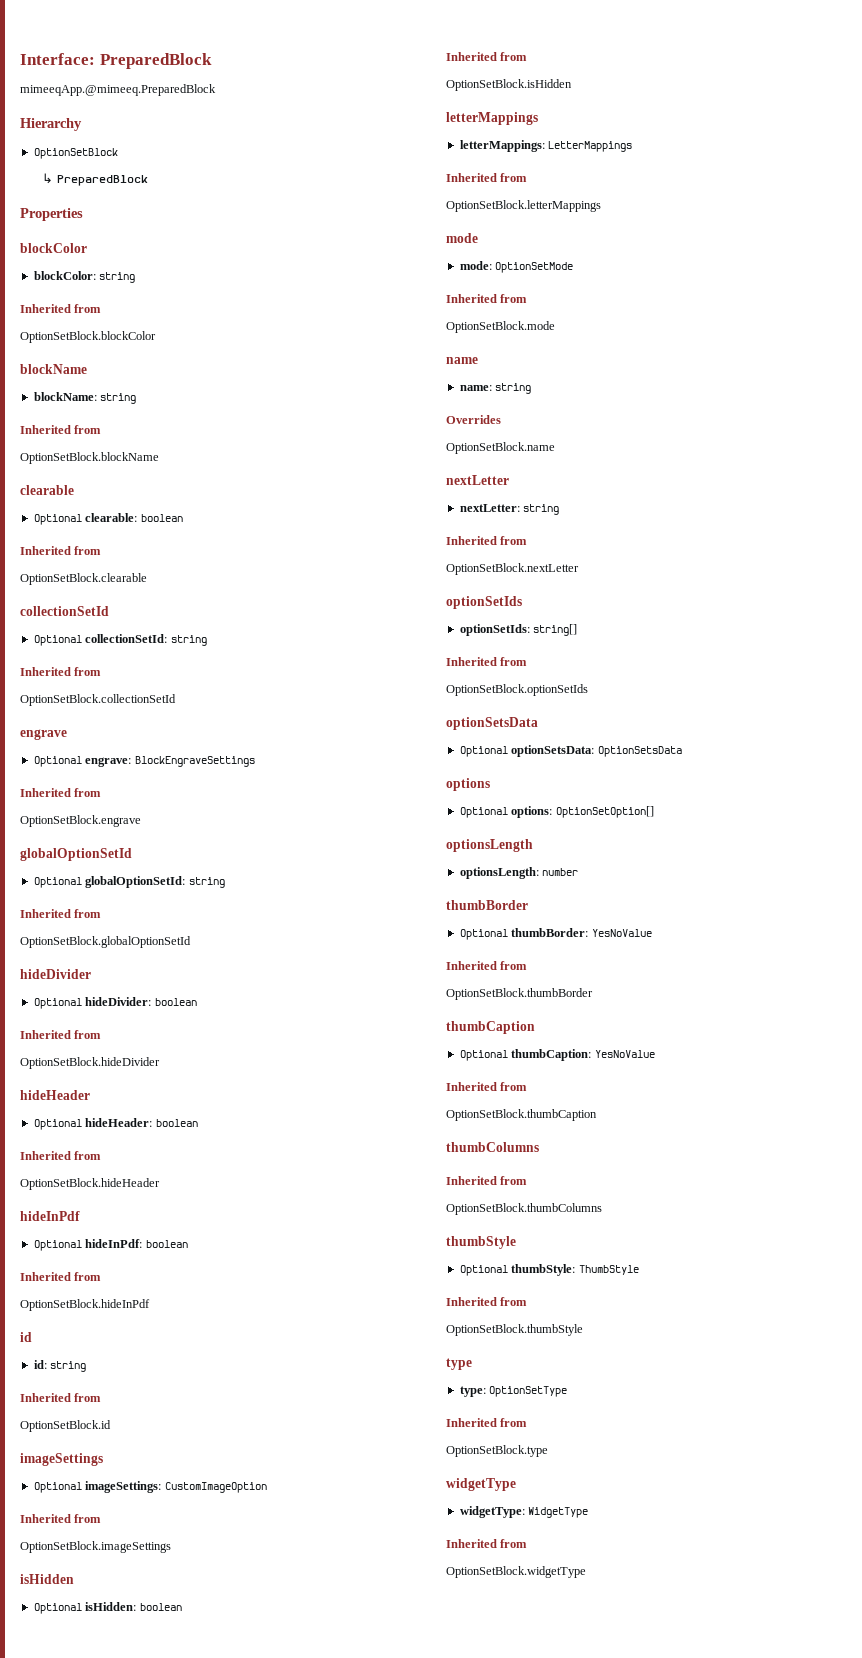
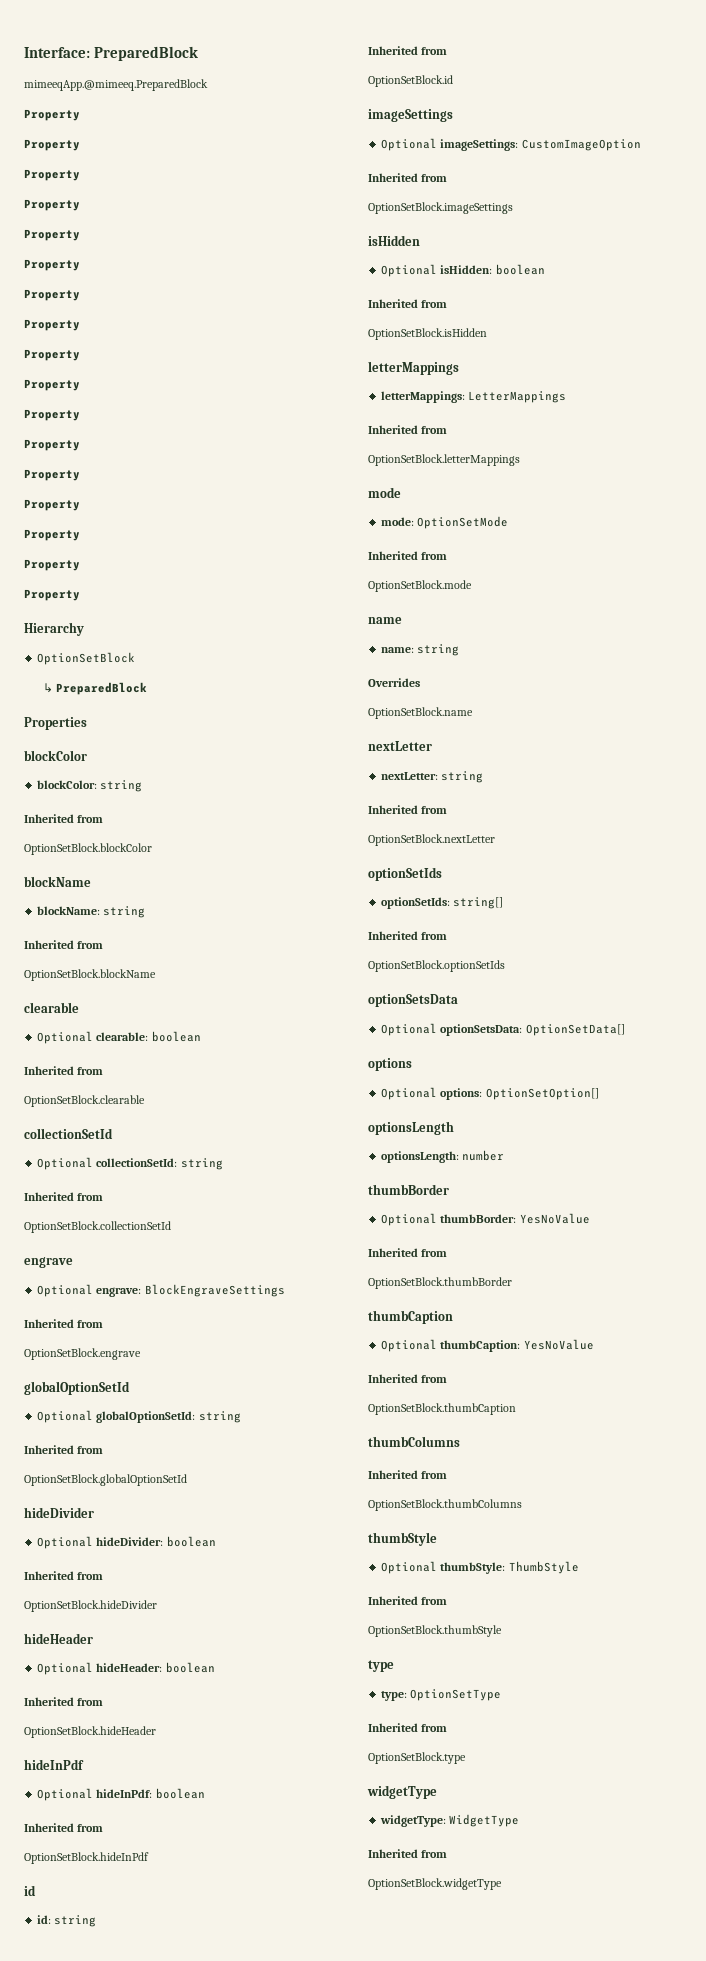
  mimeeqApp.@mimeeq.PreparedBlock
+ Property
+ Property
+ Property
+ Property
+ Property
+ Property
+ Property
+ Property
+ Property
+ Property
+ Property
+ Property
+ Property
+ Property
+ Property
+ Property
+ Property
- Optional optionSetsData: OptionSetsData
+ Optional optionSetsData: OptionSetData[]

